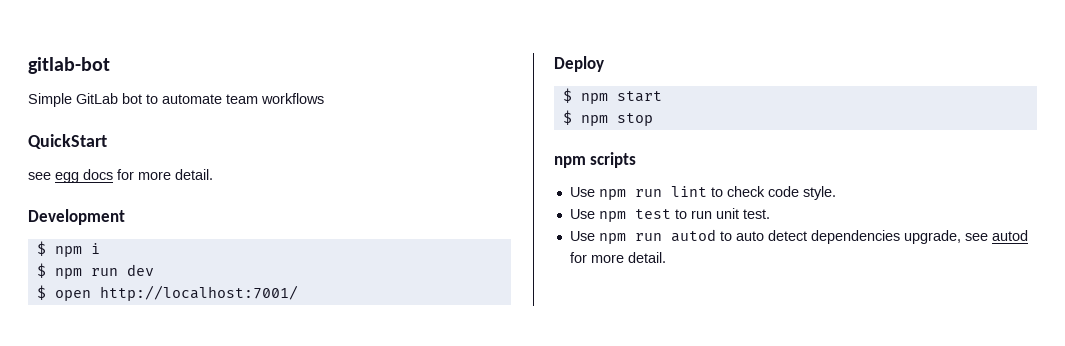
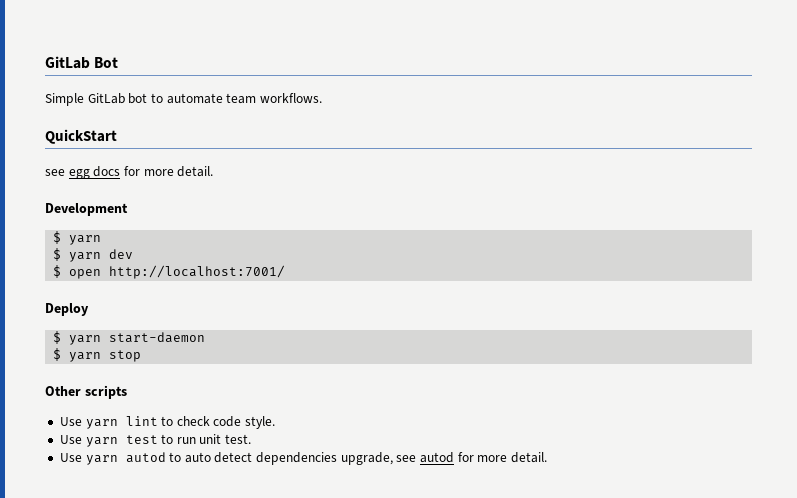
- gitlab-bot
+ GitLab Bot
- Simple GitLab bot to automate team workflows
+ Simple GitLab bot to automate team workflows.
  Development
- $ npm i
- $ npm run dev
+ $ yarn
+ $ yarn dev
- $ npm start
- $ npm stop
+ $ yarn start-daemon
+ $ yarn stop
- npm scripts
+ Other scripts
- Use npm run lint to check code style.
+ Use yarn lint to check code style.
- Use npm test to run unit test.
+ Use yarn test to run unit test.
- Use npm run autod to auto detect dependencies upgrade, see autod for more detail.
+ Use yarn autod to auto detect dependencies upgrade, see autod for more detail.

